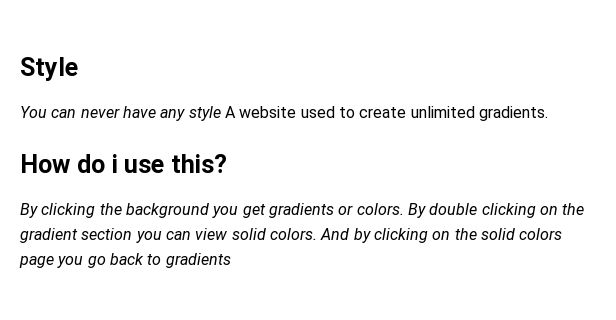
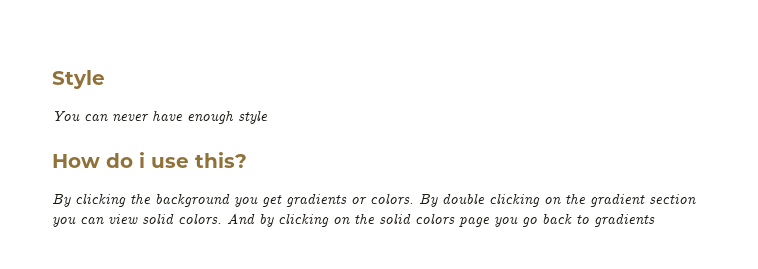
- You can never have any style A website used to create unlimited gradients.
+ You can never have enough style

